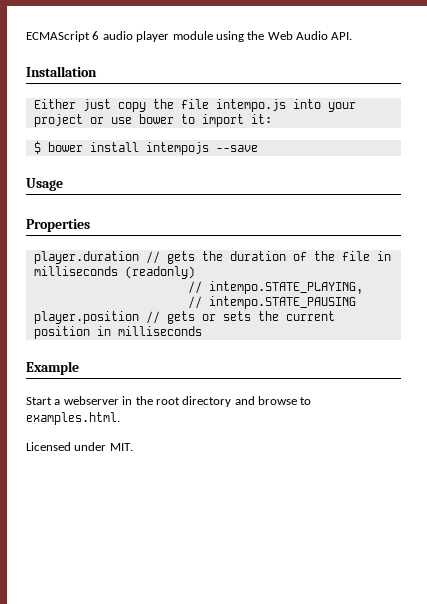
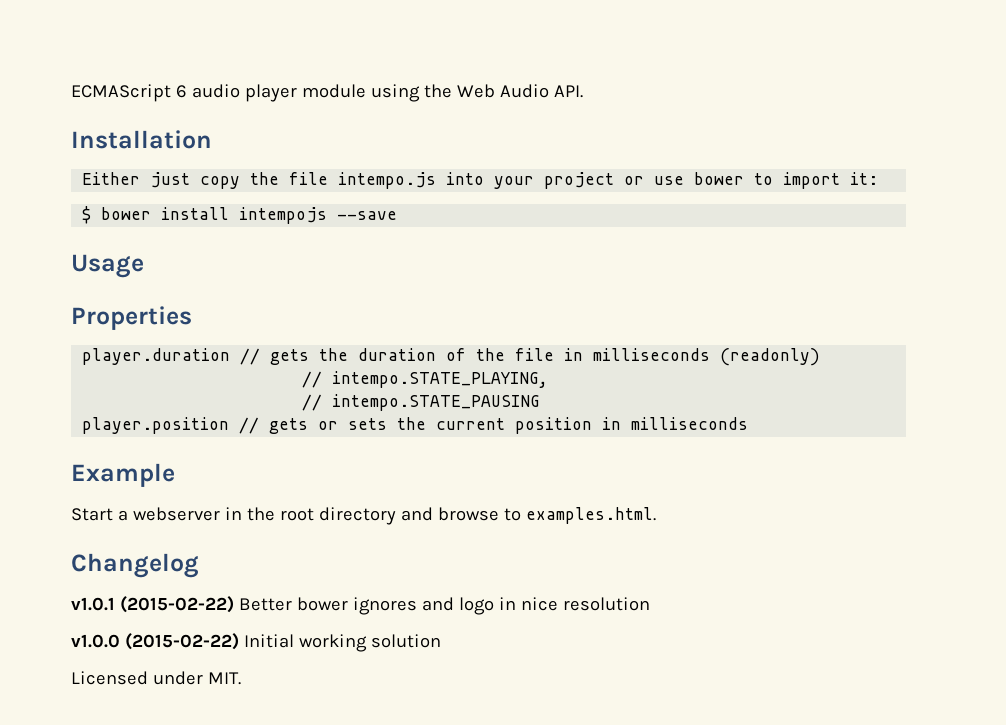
+ Changelog
+ v1.0.1 (2015-02-22) Better bower ignores and logo in nice resolution
+ v1.0.0 (2015-02-22) Initial working solution

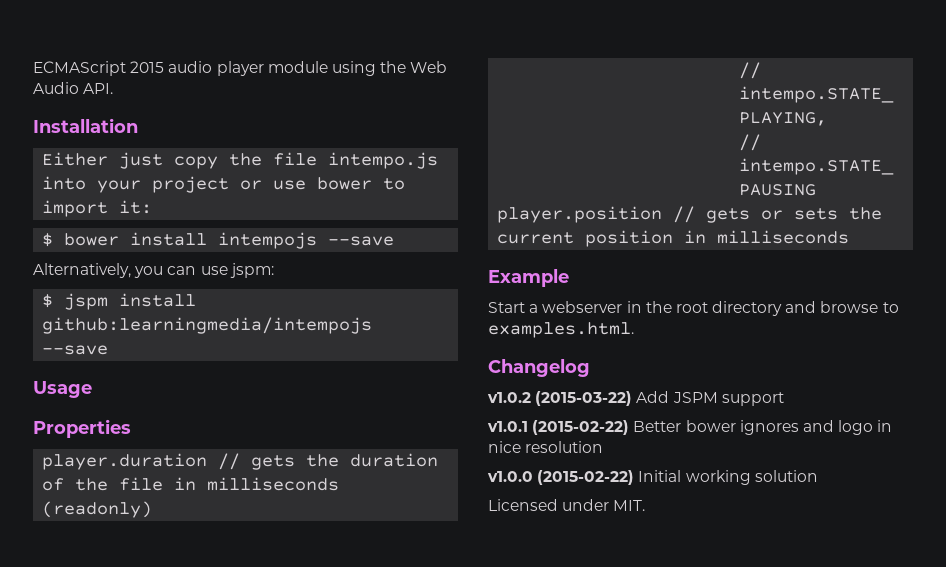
- ECMAScript 6 audio player module using the Web Audio API.
+ ECMAScript 2015 audio player module using the Web Audio API.
+ Alternatively, you can use jspm:
+ $ jspm install github:learningmedia/intempojs --save
+ v1.0.2 (2015-03-22) Add JSPM support

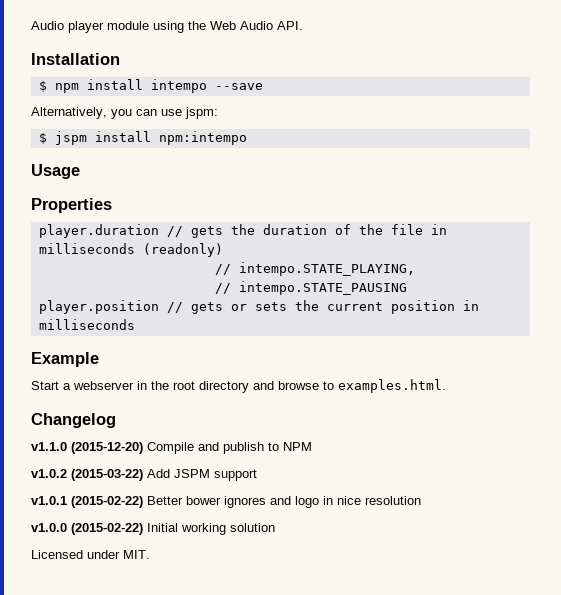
- ECMAScript 2015 audio player module using the Web Audio API.
+ Audio player module using the Web Audio API.
- Either just copy the file intempo.js into your project or use bower to import it:
- $ bower install intempojs --save
+ $ npm install intempo --save
- $ jspm install github:learningmedia/intempojs --save
+ $ jspm install npm:intempo
+ v1.1.0 (2015-12-20) Compile and publish to NPM

